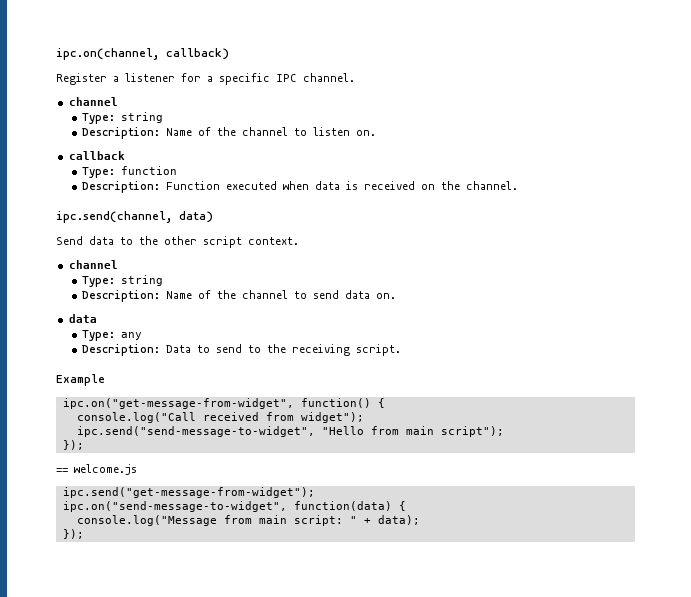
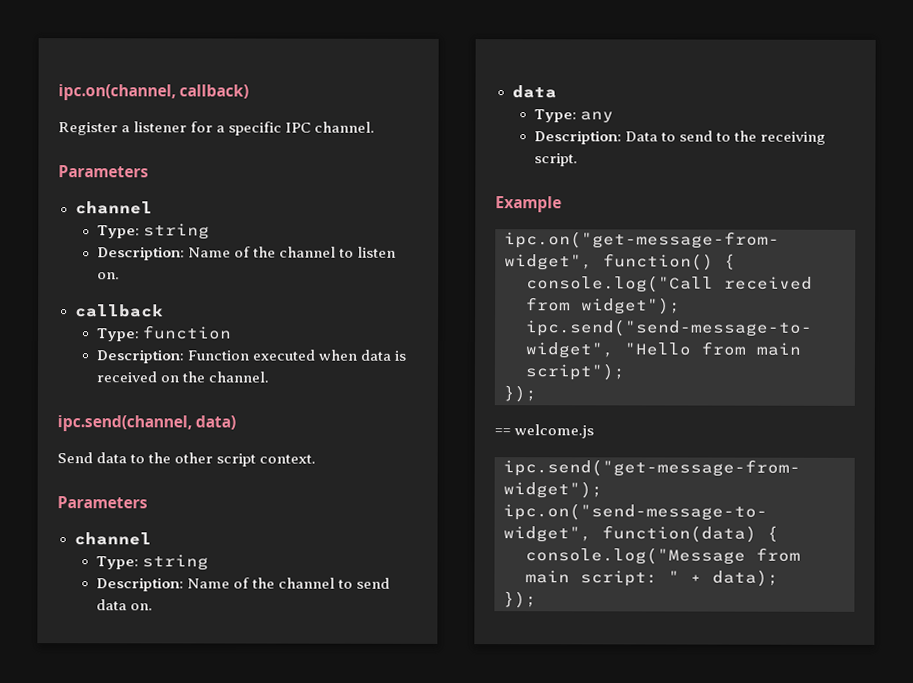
  Register a listener for a specific IPC channel.
+ Parameters
  Send data to the other script context.
+ Parameters

